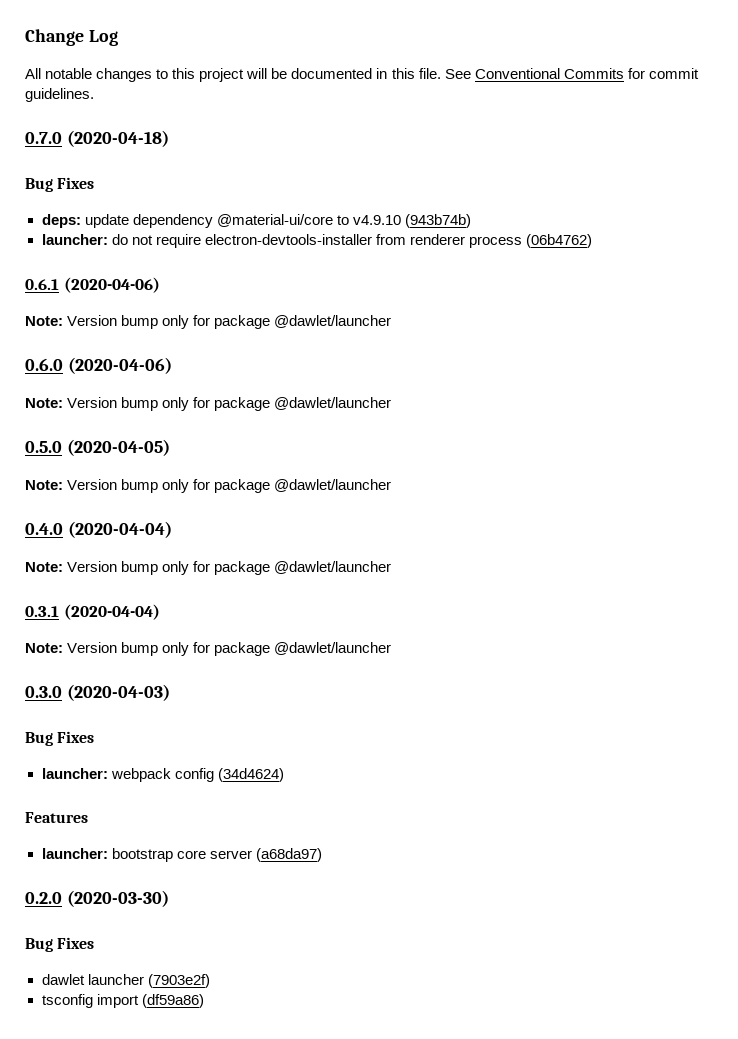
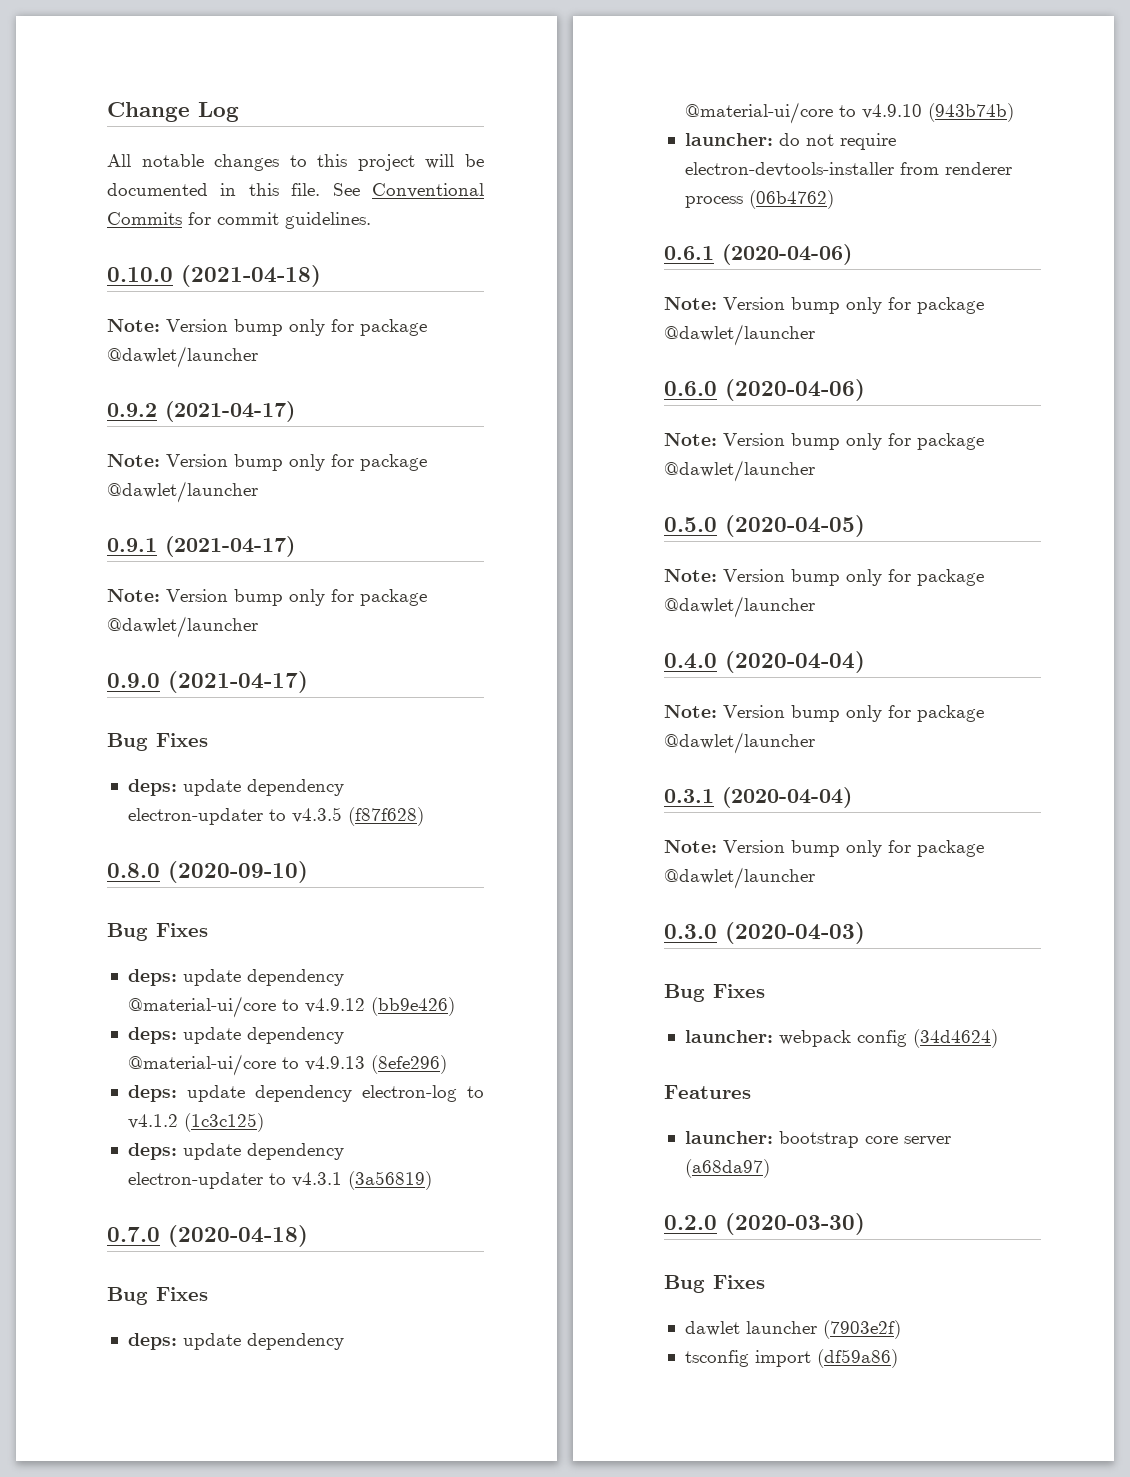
+ 0.10.0 (2021-04-18)
+ Note: Version bump only for package @dawlet/launcher
+ 0.9.2 (2021-04-17)
+ Note: Version bump only for package @dawlet/launcher
+ 0.9.1 (2021-04-17)
+ Note: Version bump only for package @dawlet/launcher
+ 0.9.0 (2021-04-17)
+ Bug Fixes
+ deps: update dependency electron-updater to v4.3.5 (f87f628)
+ 0.8.0 (2020-09-10)
+ Bug Fixes
+ deps: update dependency @material-ui/core to v4.9.12 (bb9e426)
+ deps: update dependency @material-ui/core to v4.9.13 (8efe296)
+ deps: update dependency electron-log to v4.1.2 (1c3c125)
+ deps: update dependency electron-updater to v4.3.1 (3a56819)

